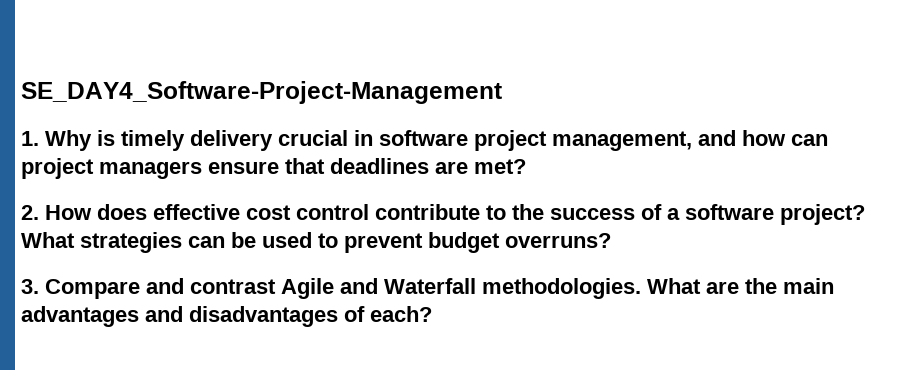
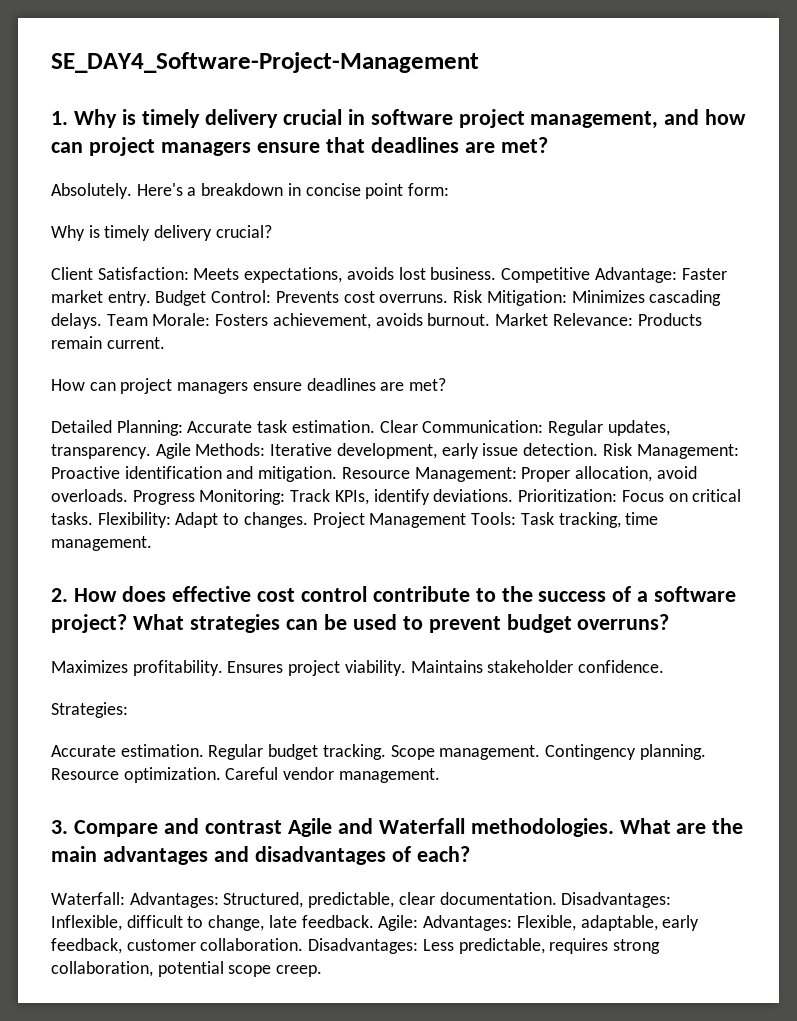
+ Absolutely. Here's a breakdown in concise point form:
+ Why is timely delivery crucial?
+ Client Satisfaction: Meets expectations, avoids lost business. Competitive Advantage: Faster market entry. Budget Control: Prevents cost overruns. Risk Mitigation: Minimizes cascading delays. Team Morale: Fosters achievement, avoids burnout. Market Relevance: Products remain current.
+ How can project managers ensure deadlines are met?
+ Detailed Planning: Accurate task estimation. Clear Communication: Regular updates, transparency. Agile Methods: Iterative development, early issue detection. Risk Management: Proactive identification and mitigation. Resource Management: Proper allocation, avoid overloads. Progress Monitoring: Track KPIs, identify deviations. Prioritization: Focus on critical tasks. Flexibility: Adapt to changes. Project Management Tools: Task tracking, time management.
+ Maximizes profitability. Ensures project viability. Maintains stakeholder confidence.
+ Strategies:
+ Accurate estimation. Regular budget tracking. Scope management. Contingency planning. Resource optimization. Careful vendor management.
+ Waterfall: Advantages: Structured, predictable, clear documentation. Disadvantages: Inflexible, difficult to change, late feedback. Agile: Advantages: Flexible, adaptable, early feedback, customer collaboration. Disadvantages: Less predictable, requires strong collaboration, potential scope creep.

